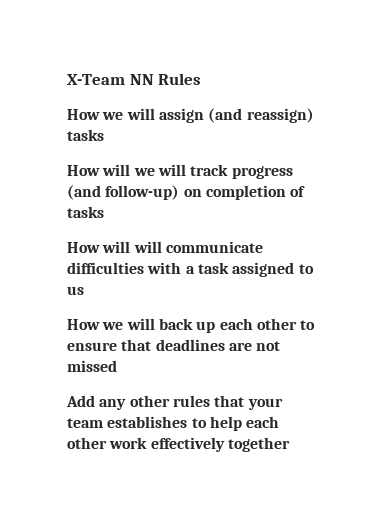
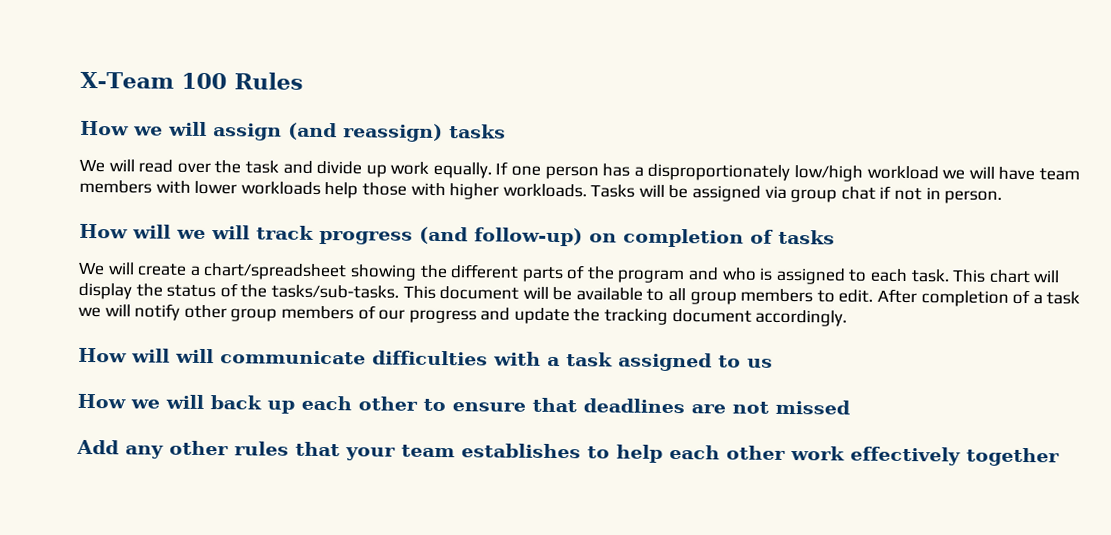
- X-Team NN Rules
+ X-Team 100 Rules
+ We will read over the task and divide up work equally. If one person has a disproportionately low/high workload we will have team members with lower workloads help those with higher workloads. Tasks will be assigned via group chat if not in person.
+ We will create a chart/spreadsheet showing the different parts of the program and who is assigned to each task. This chart will display the status of the tasks/sub-tasks. This document will be available to all group members to edit. After completion of a task we will notify other group members of our progress and update the tracking document accordingly.

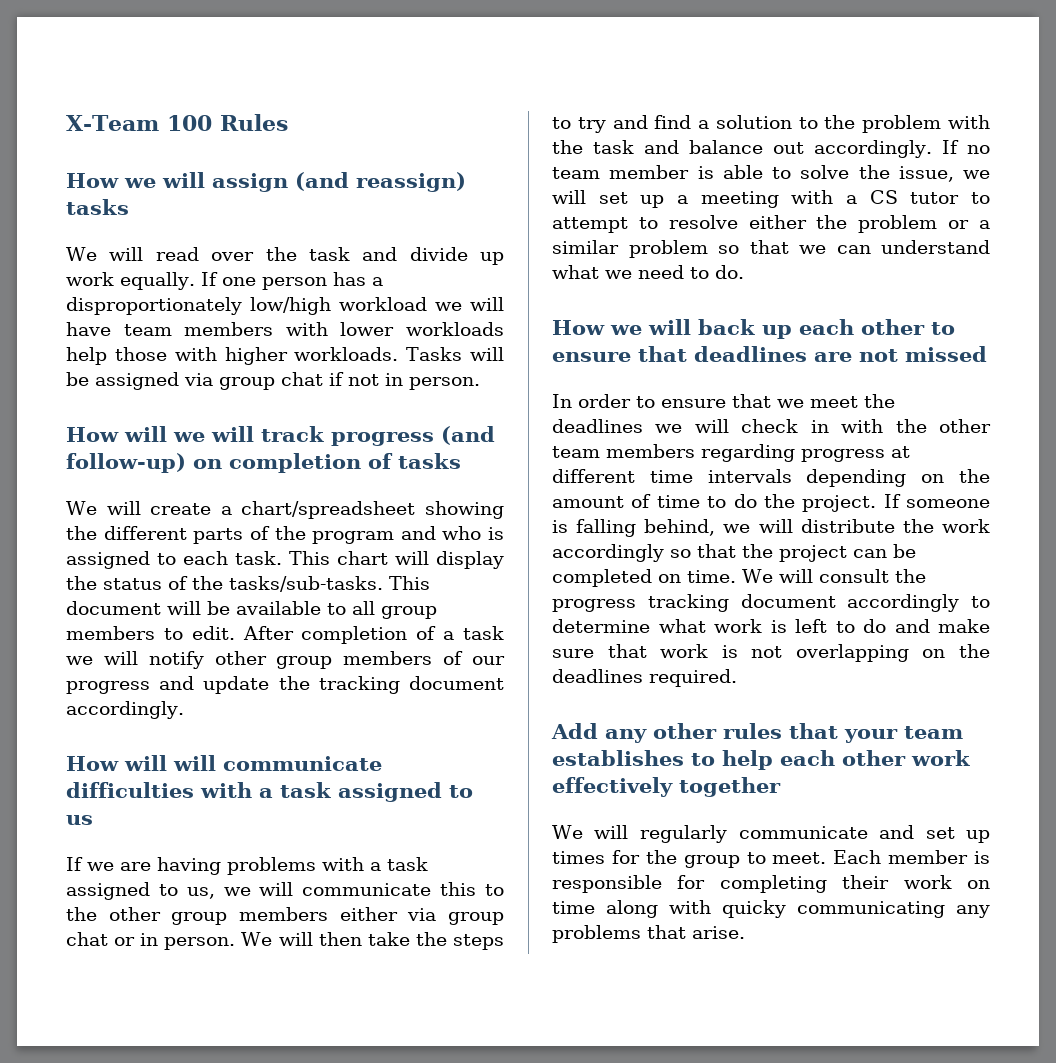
+ If we are having problems with a task assigned to us, we will communicate this to the other group members either via group chat or in person. We will then take the steps to try and find a solution to the problem with the task and balance out accordingly. If no team member is able to solve the issue, we will set up a meeting with a CS tutor to attempt to resolve either the problem or a similar problem so that we can understand what we need to do.
+ In order to ensure that we meet the deadlines we will check in with the other team members regarding progress at different time intervals depending on the amount of time to do the project. If someone is falling behind, we will distribute the work accordingly so that the project can be completed on time. We will consult the progress tracking document accordingly to determine what work is left to do and make sure that work is not overlapping on the deadlines required.
+ We will regularly communicate and set up times for the group to meet. Each member is responsible for completing their work on time along with quicky communicating any problems that arise.

